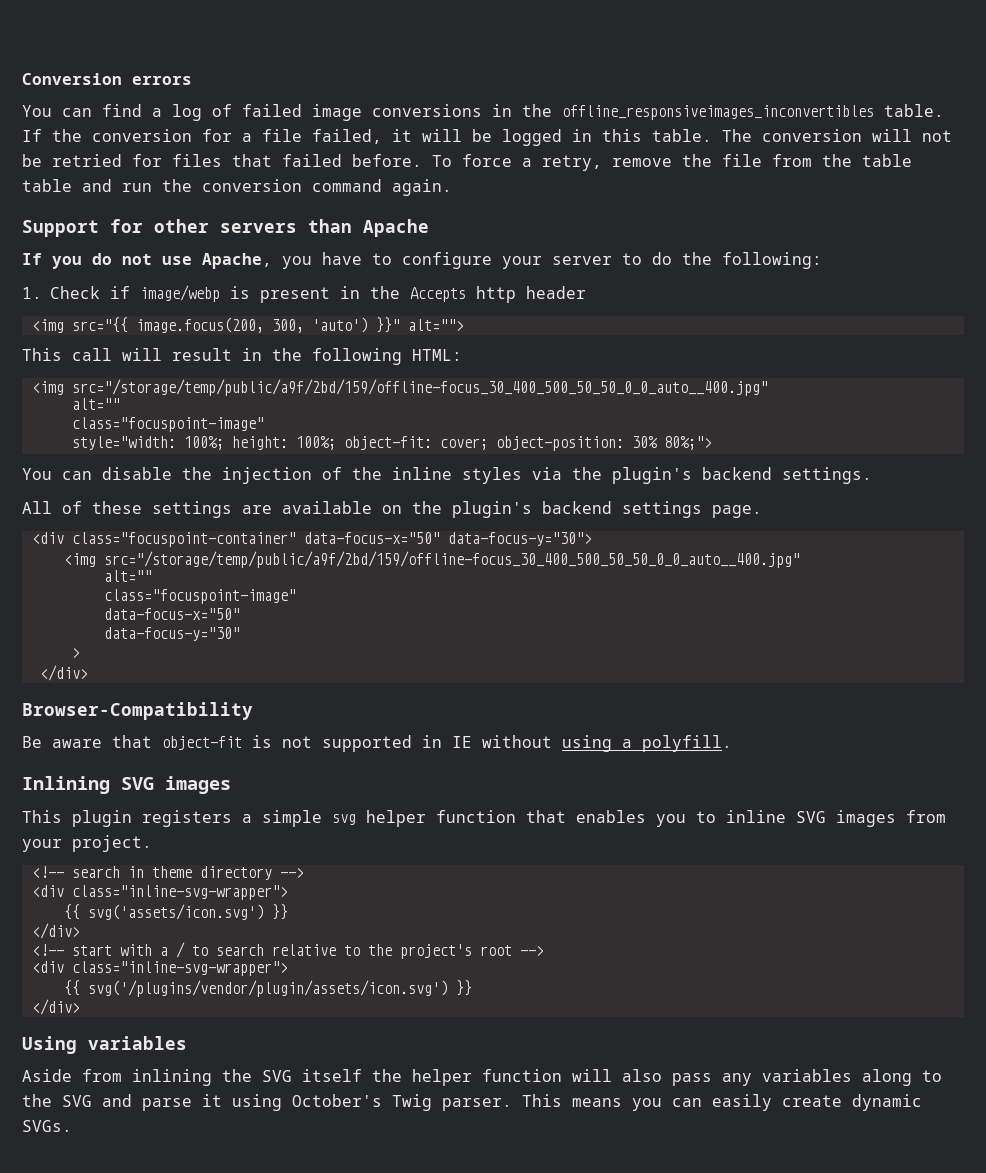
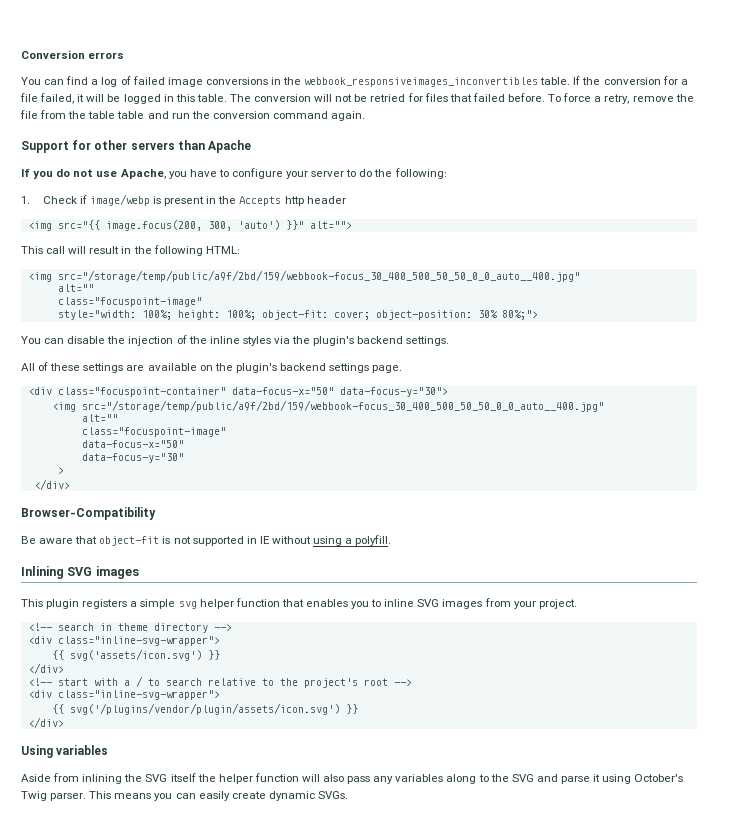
- You can find a log of failed image conversions in the offline_responsiveimages_inconvertibles table.
+ You can find a log of failed image conversions in the webbook_responsiveimages_inconvertibles table.
  This call will result in the following HTML:
- <img src="/storage/temp/public/a9f/2bd/159/offline-focus_30_400_500_50_50_0_0_auto__400.jpg"
+ <img src="/storage/temp/public/a9f/2bd/159/webbook-focus_30_400_500_50_50_0_0_auto__400.jpg"
  <div class="focuspoint-container" data-focus-x="50" data-focus-y="30">
- <img src="/storage/temp/public/a9f/2bd/159/offline-focus_30_400_500_50_50_0_0_auto__400.jpg"
+ <img src="/storage/temp/public/a9f/2bd/159/webbook-focus_30_400_500_50_50_0_0_auto__400.jpg"

